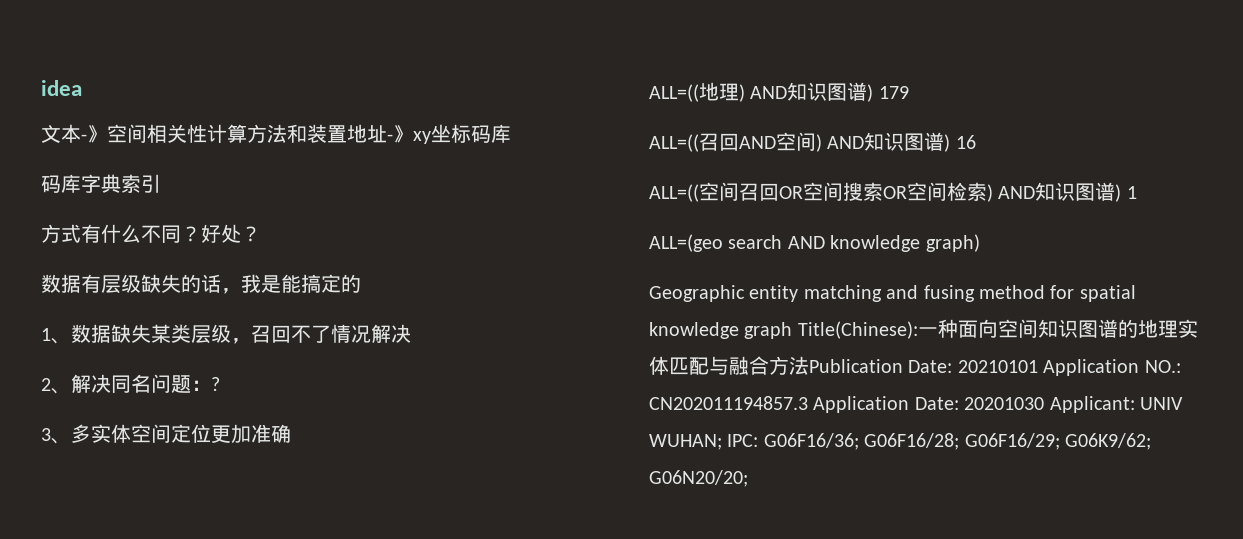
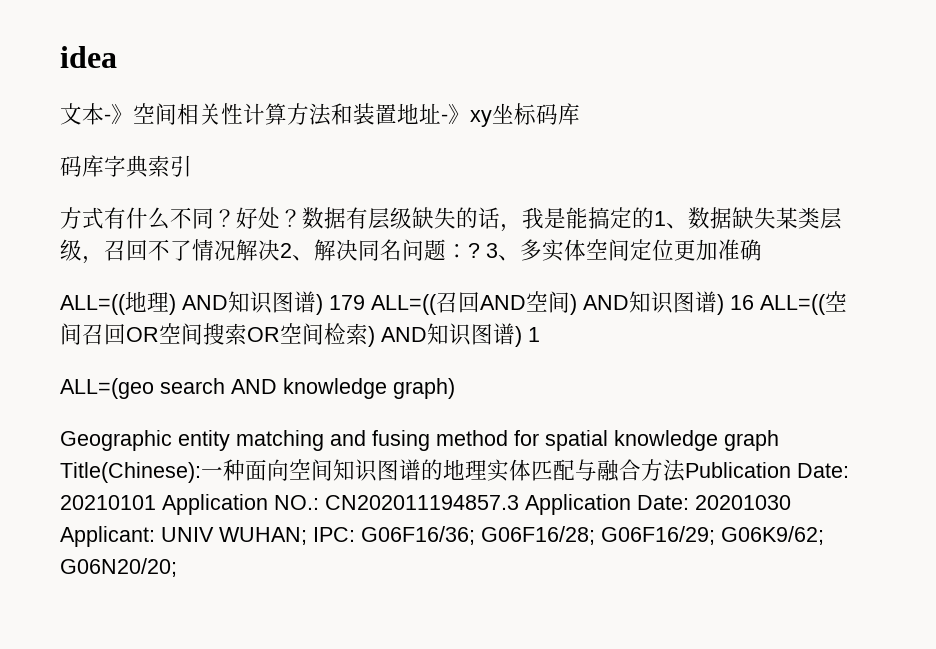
- 好处？
- 数据有层级缺失的话，我是能搞定的
- 1、数据缺失某类层级，召回不了情况解决
- 2、解决同名问题：?
- 3、多实体空间定位更加准确
+ 好处？数据有层级缺失的话，我是能搞定的1、数据缺失某类层级，召回不了情况解决2、解决同名问题：? 3、多实体空间定位更加准确
- ALL=((地理) AND知识图谱) 179
- ALL=((召回AND空间) AND知识图谱) 16
- ALL=((空间召回OR空间搜索OR空间检索) AND知识图谱) 1
+ ALL=((地理) AND知识图谱) 179 ALL=((召回AND空间) AND知识图谱) 16 ALL=((空间召回OR空间搜索OR空间检索) AND知识图谱) 1

